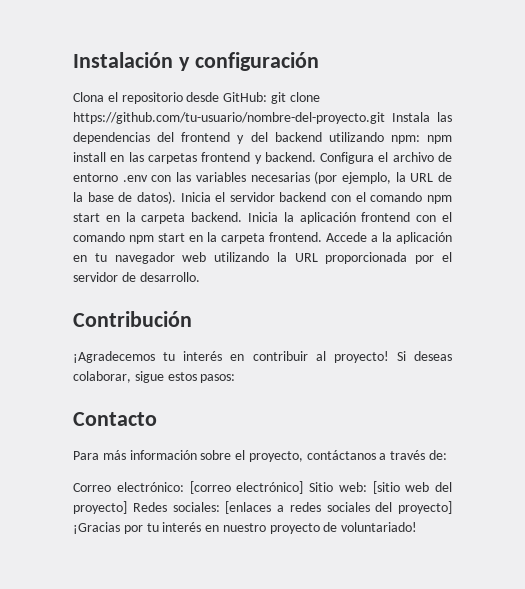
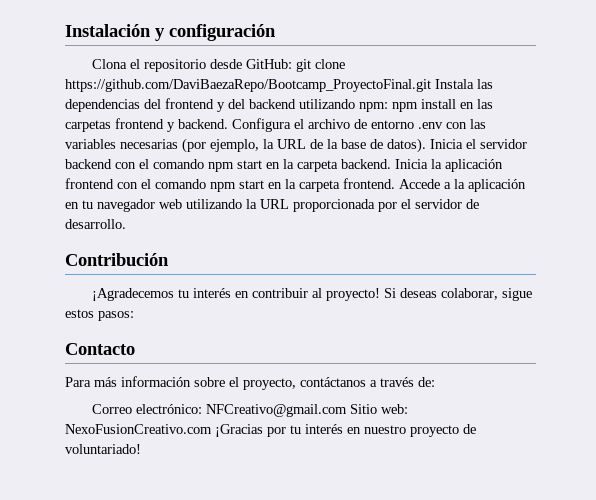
- Clona el repositorio desde GitHub: git clone https://github.com/tu-usuario/nombre-del-proyecto.git Instala las dependencias del frontend y del backend utilizando npm: npm install en las carpetas frontend y backend.
+ Clona el repositorio desde GitHub: git clone https://github.com/DaviBaezaRepo/Bootcamp_ProyectoFinal.git Instala las dependencias del frontend y del backend utilizando npm: npm install en las carpetas frontend y backend.
- Correo electrónico: [correo electrónico] Sitio web: [sitio web del proyecto] Redes sociales: [enlaces a redes sociales del proyecto] ¡Gracias por tu interés en nuestro proyecto de voluntariado!
+ Correo electrónico: NFCreativo@gmail.com Sitio web: NexoFusionCreativo.com ¡Gracias por tu interés en nuestro proyecto de voluntariado!

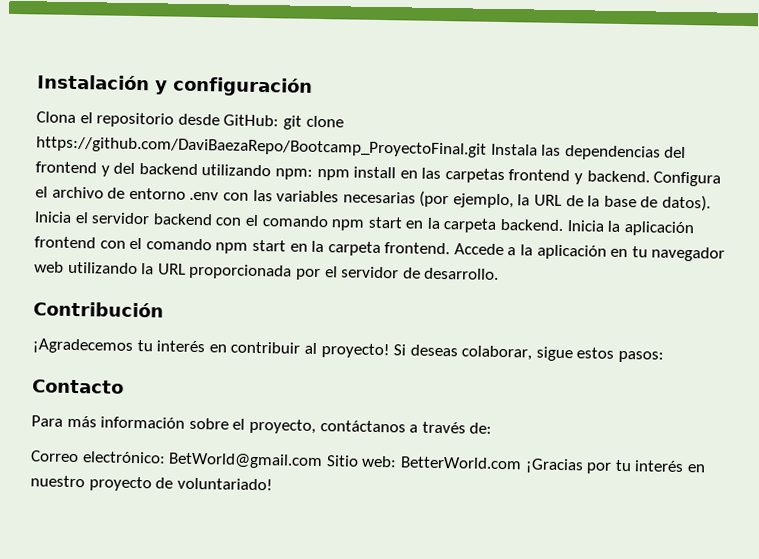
- Correo electrónico: NFCreativo@gmail.com Sitio web: NexoFusionCreativo.com ¡Gracias por tu interés en nuestro proyecto de voluntariado!
+ Correo electrónico: BetWorld@gmail.com Sitio web: BetterWorld.com ¡Gracias por tu interés en nuestro proyecto de voluntariado!

